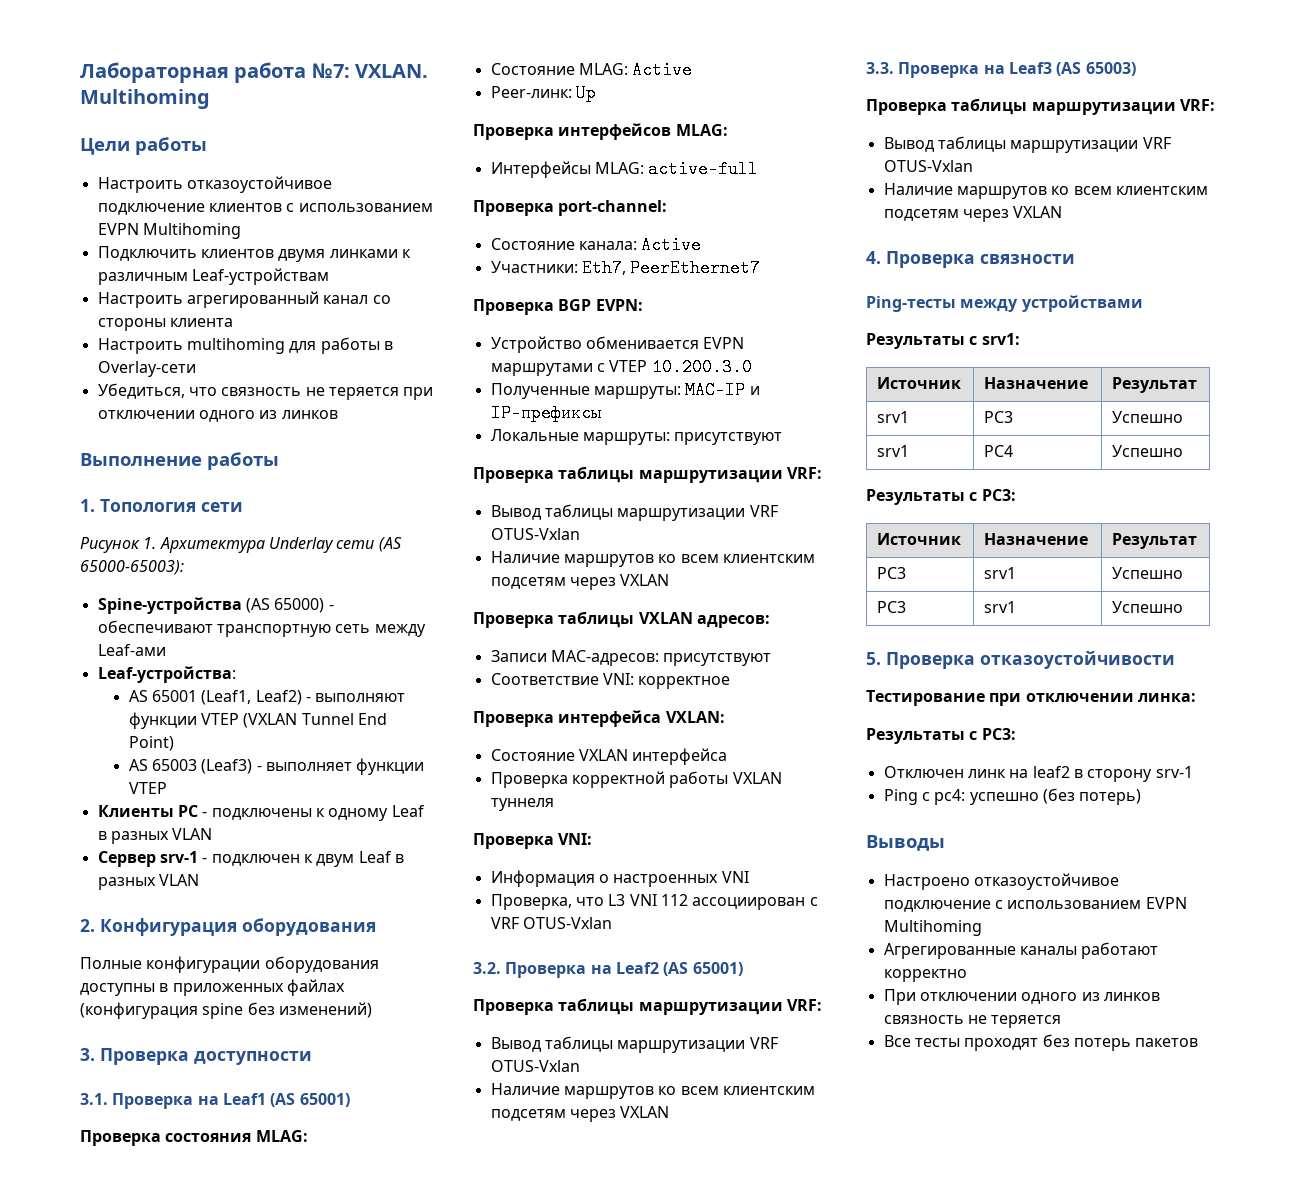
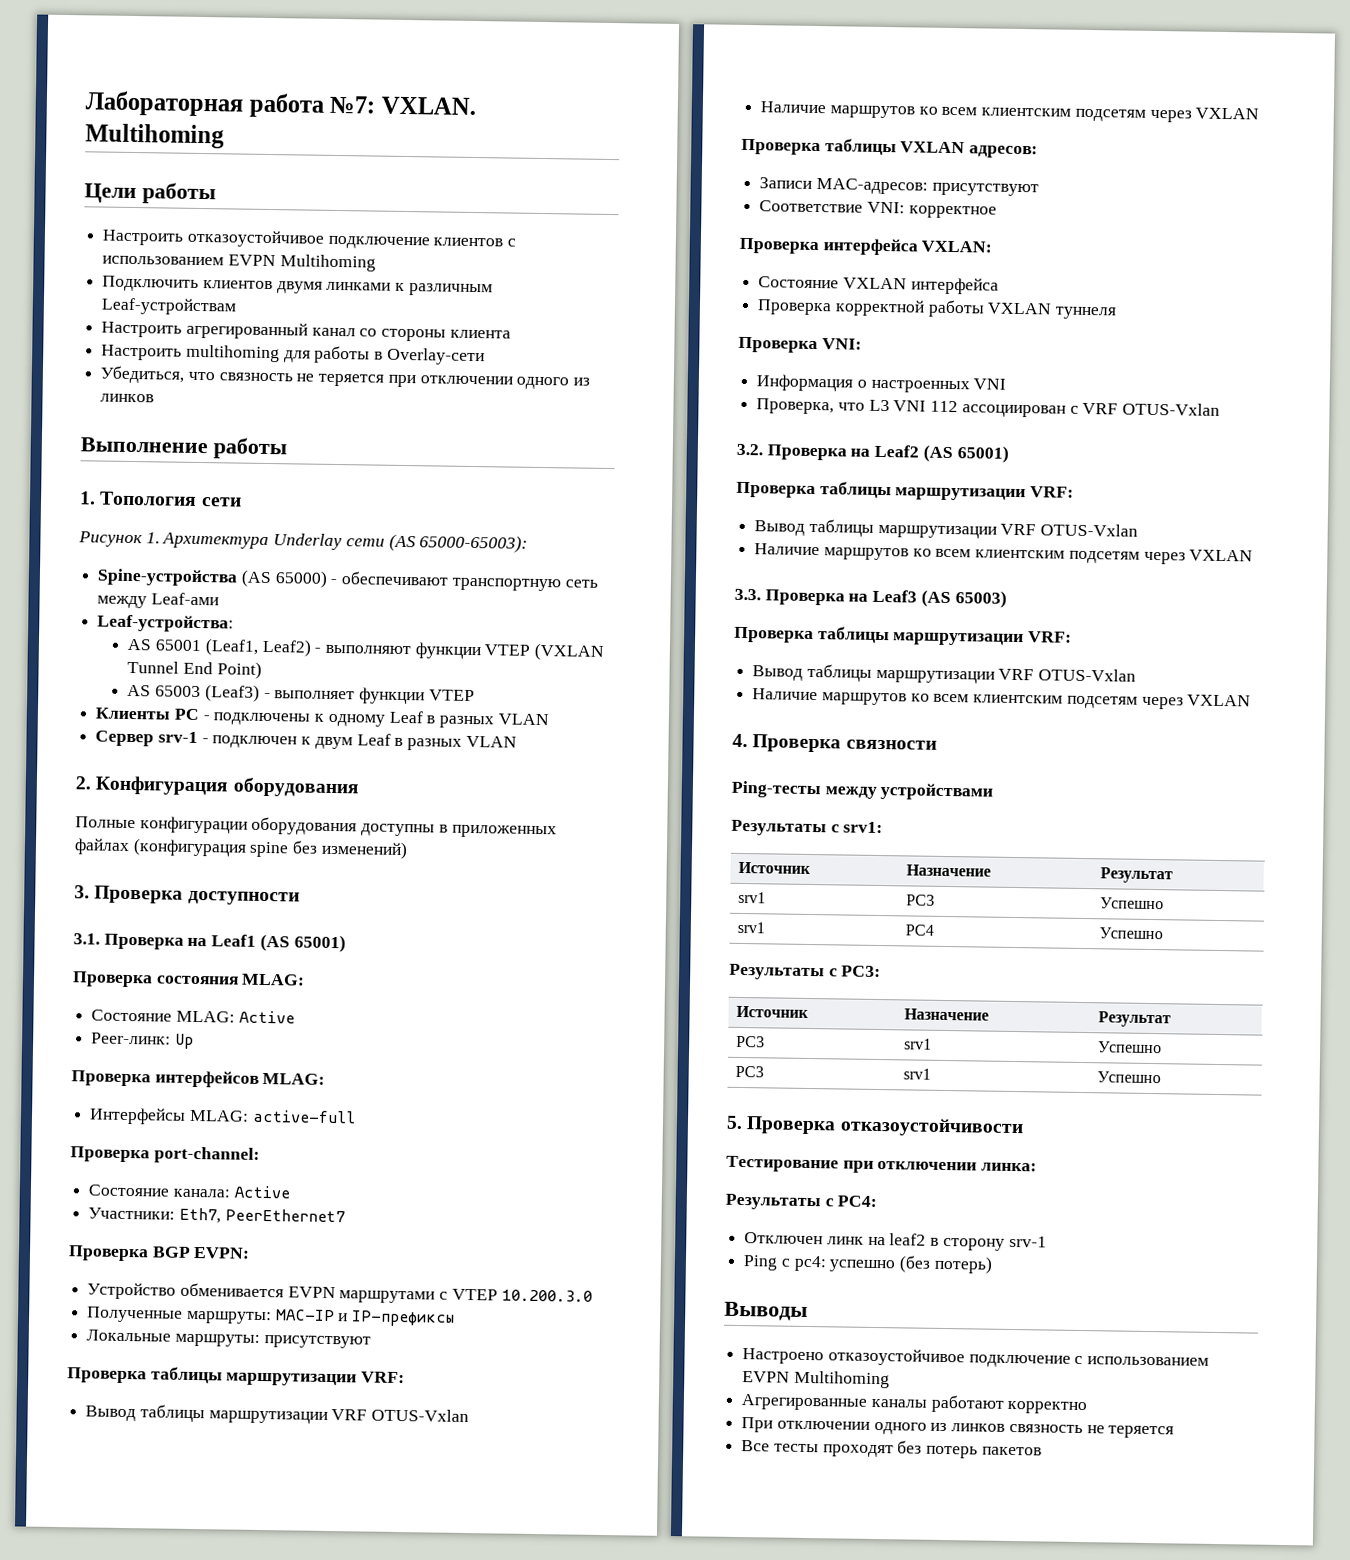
  Тестирование при отключении линка:
- Результаты с PC3:
+ Результаты с PC4:

